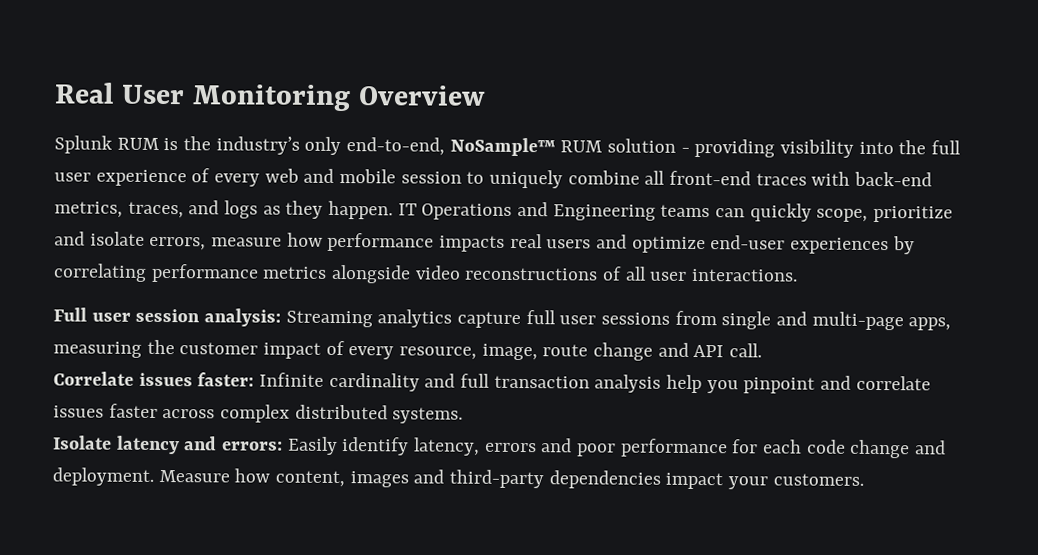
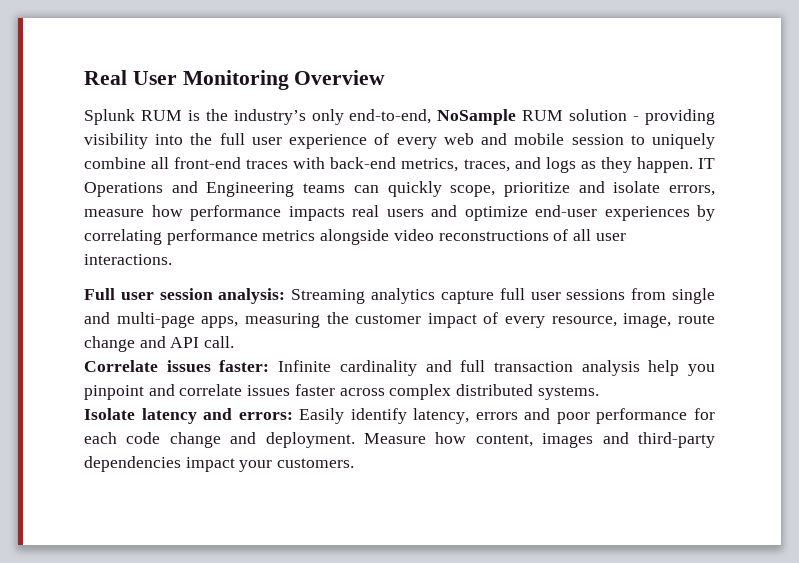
- Splunk RUM is the industry’s only end-to-end, NoSample™ RUM solution - providing visibility into the full user experience of every web and mobile session to uniquely combine all front-end traces with back-end metrics, traces, and logs as they happen.
+ Splunk RUM is the industry’s only end-to-end, NoSample RUM solution - providing visibility into the full user experience of every web and mobile session to uniquely combine all front-end traces with back-end metrics, traces, and logs as they happen.

